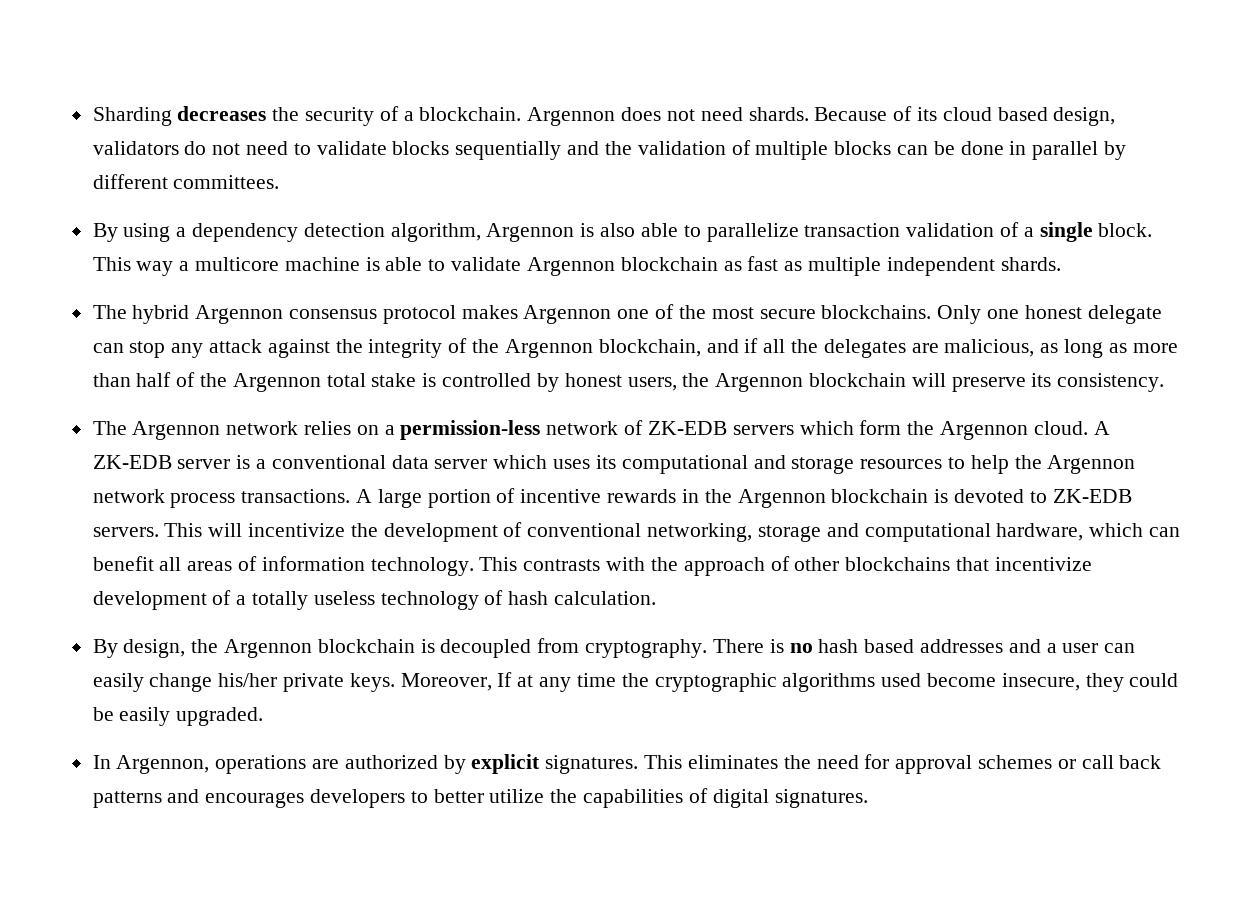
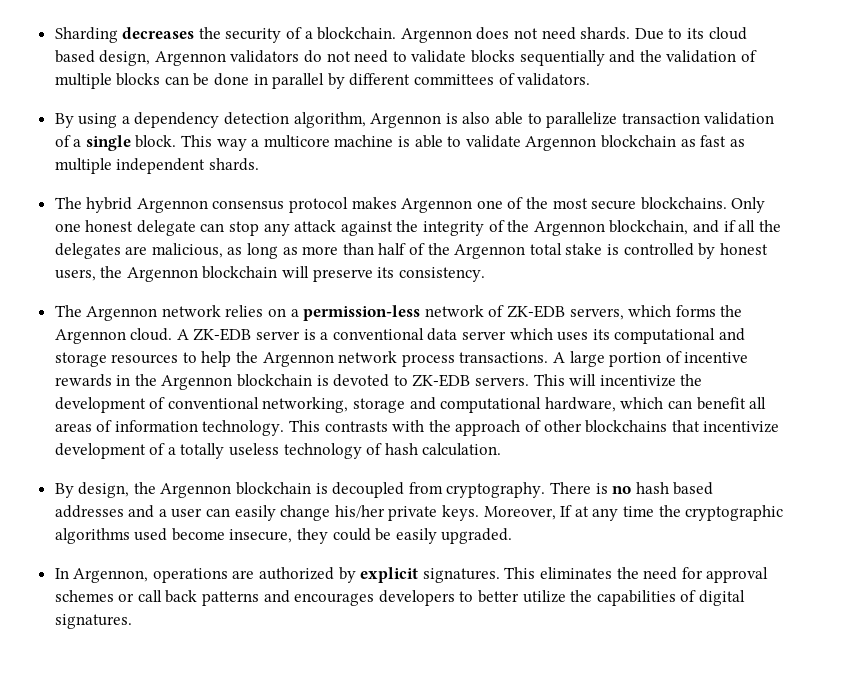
- Because of its cloud based design, validators do not need to validate blocks sequentially and the validation of multiple blocks can be done in parallel by different committees.
+ Due to its cloud based design, Argennon validators do not need to validate blocks sequentially and the validation of multiple blocks can be done in parallel by different committees of validators.
- The Argennon network relies on a permission-less network of ZK-EDB servers which form the Argennon cloud.
+ The Argennon network relies on a permission-less network of ZK-EDB servers, which forms the Argennon cloud.

